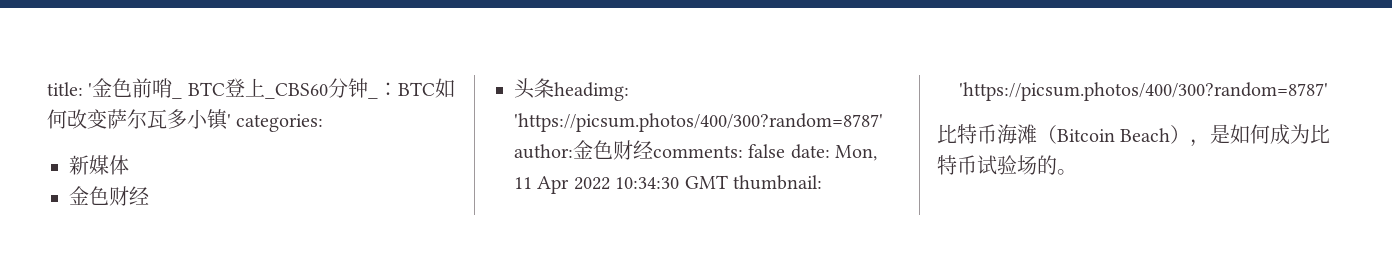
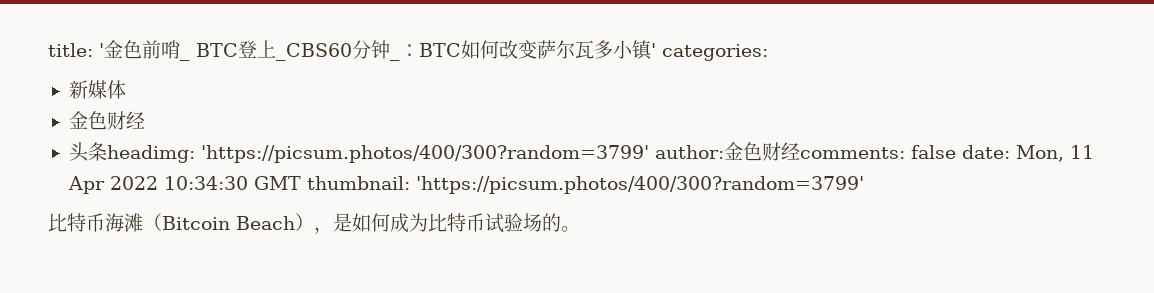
- 头条headimg: 'https://picsum.photos/400/300?random=8787' author:金色财经comments: false date: Mon, 11 Apr 2022 10:34:30 GMT thumbnail: 'https://picsum.photos/400/300?random=8787'
+ 头条headimg: 'https://picsum.photos/400/300?random=3799' author:金色财经comments: false date: Mon, 11 Apr 2022 10:34:30 GMT thumbnail: 'https://picsum.photos/400/300?random=3799'

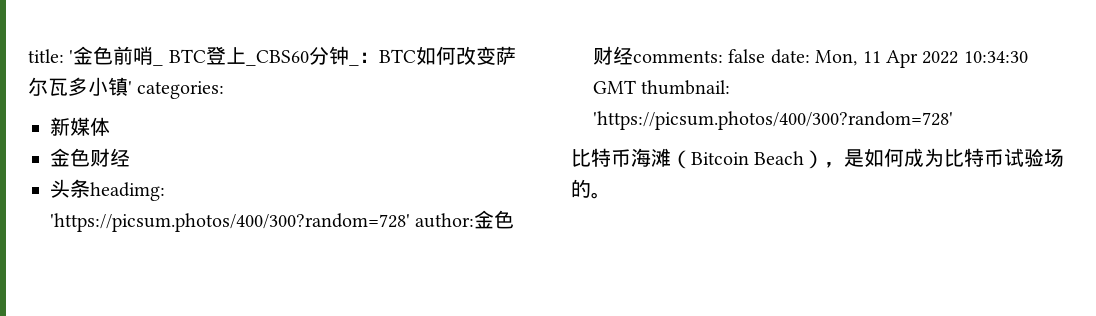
- 头条headimg: 'https://picsum.photos/400/300?random=3799' author:金色财经comments: false date: Mon, 11 Apr 2022 10:34:30 GMT thumbnail: 'https://picsum.photos/400/300?random=3799'
+ 头条headimg: 'https://picsum.photos/400/300?random=728' author:金色财经comments: false date: Mon, 11 Apr 2022 10:34:30 GMT thumbnail: 'https://picsum.photos/400/300?random=728'

